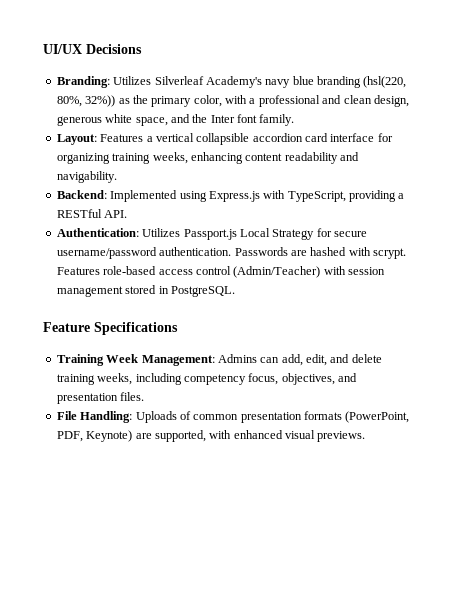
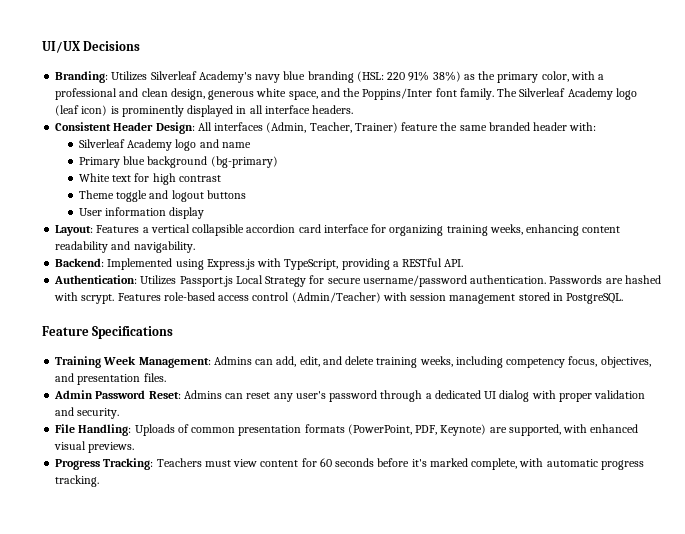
- Branding: Utilizes Silverleaf Academy's navy blue branding (hsl(220, 80%, 32%)) as the primary color, with a professional and clean design, generous white space, and the Inter font family.
+ Branding: Utilizes Silverleaf Academy's navy blue branding (HSL: 220 91% 38%) as the primary color, with a professional and clean design, generous white space, and the Poppins/Inter font family. The Silverleaf Academy logo (leaf icon) is prominently displayed in all interface headers.
+ Consistent Header Design: All interfaces (Admin, Teacher, Trainer) feature the same branded header with:
+ Silverleaf Academy logo and name
+ Primary blue background (bg-primary)
+ White text for high contrast
+ Theme toggle and logout buttons
+ User information display
+ Admin Password Reset: Admins can reset any user's password through a dedicated UI dialog with proper validation and security.
+ Progress Tracking: Teachers must view content for 60 seconds before it's marked complete, with automatic progress tracking.

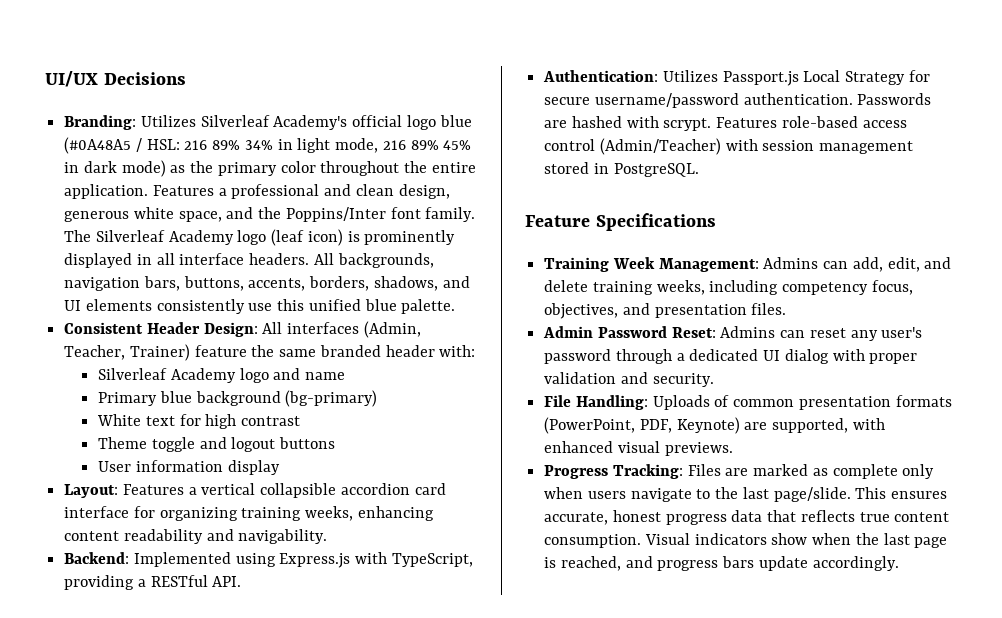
- Branding: Utilizes Silverleaf Academy's navy blue branding (HSL: 220 91% 38%) as the primary color, with a professional and clean design, generous white space, and the Poppins/Inter font family.
+ Branding: Utilizes Silverleaf Academy's official logo blue (#0A48A5 / HSL: 216 89% 34% in light mode, 216 89% 45% in dark mode) as the primary color throughout the entire application. Features a professional and clean design, generous white space, and the Poppins/Inter font family.
+ All backgrounds, navigation bars, buttons, accents, borders, shadows, and UI elements consistently use this unified blue palette.
- Progress Tracking: Teachers must view content for 60 seconds before it's marked complete, with automatic progress tracking.
+ Progress Tracking: Files are marked as complete only when users navigate to the last page/slide. This ensures accurate, honest progress data that reflects true content consumption. Visual indicators show when the last page is reached, and progress bars update accordingly.

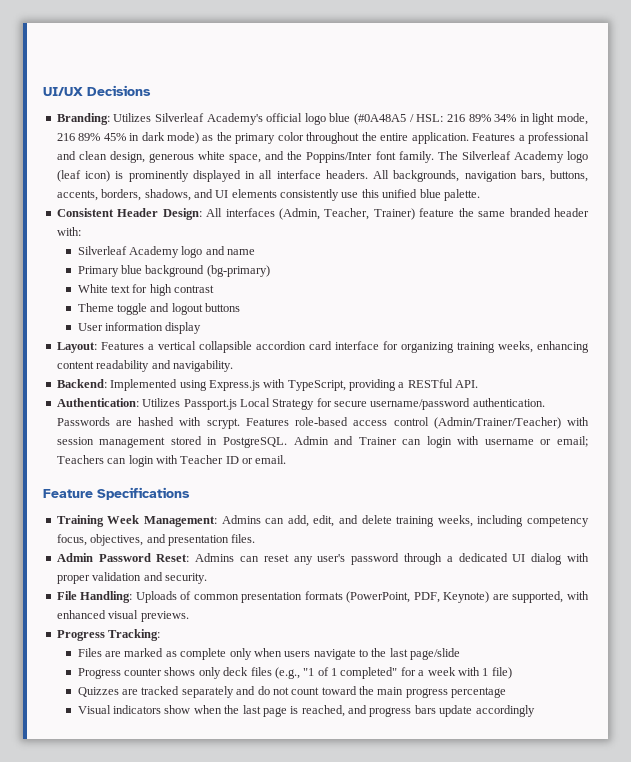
- Features role-based access control (Admin/Teacher) with session management stored in PostgreSQL.
+ Features role-based access control (Admin/Trainer/Teacher) with session management stored in PostgreSQL. Admin and Trainer can login with username or email; Teachers can login with Teacher ID or email.
- Progress Tracking: Files are marked as complete only when users navigate to the last page/slide. This ensures accurate, honest progress data that reflects true content consumption. Visual indicators show when the last page is reached, and progress bars update accordingly.
+ Progress Tracking:
+ Files are marked as complete only when users navigate to the last page/slide
+ Progress counter shows only deck files (e.g., "1 of 1 completed" for a week with 1 file)
+ Quizzes are tracked separately and do not count toward the main progress percentage
+ Visual indicators show when the last page is reached, and progress bars update accordingly

